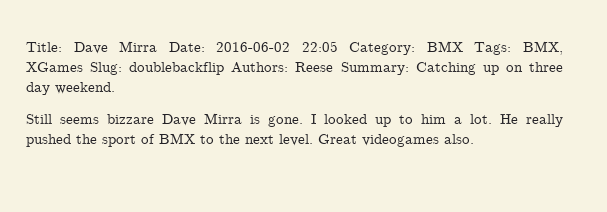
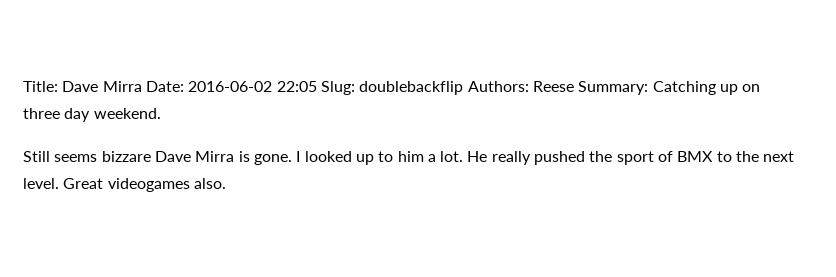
- Title: Dave Mirra Date: 2016-06-02 22:05 Category: BMX Tags: BMX, XGames Slug: doublebackflip Authors: Reese Summary: Catching up on three day weekend.
+ Title: Dave Mirra Date: 2016-06-02 22:05 Slug: doublebackflip Authors: Reese Summary: Catching up on three day weekend.

